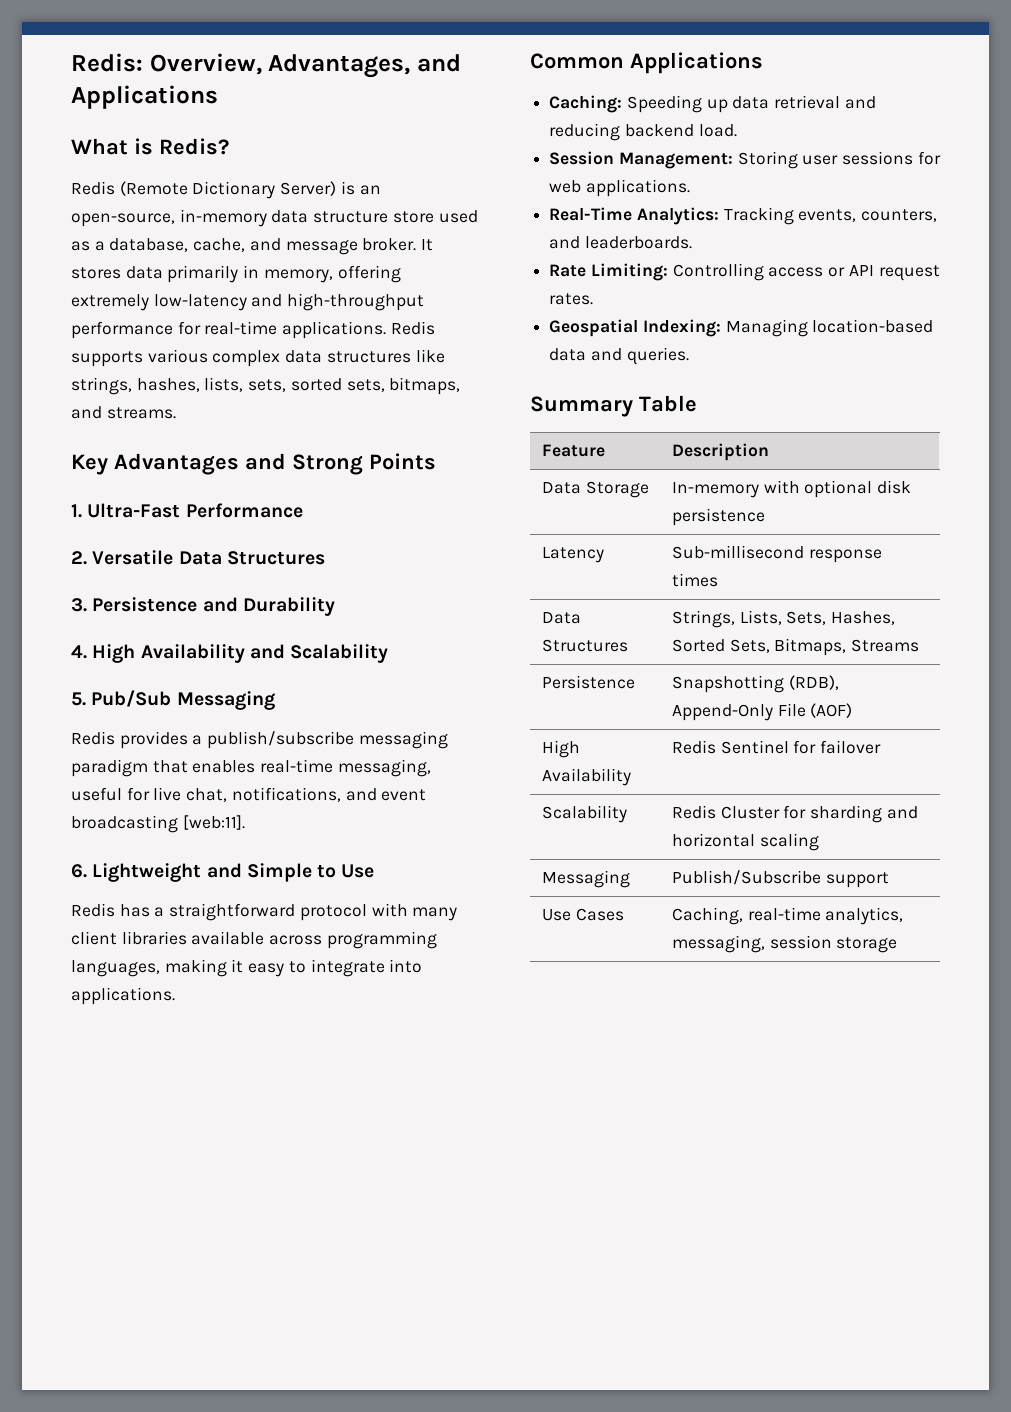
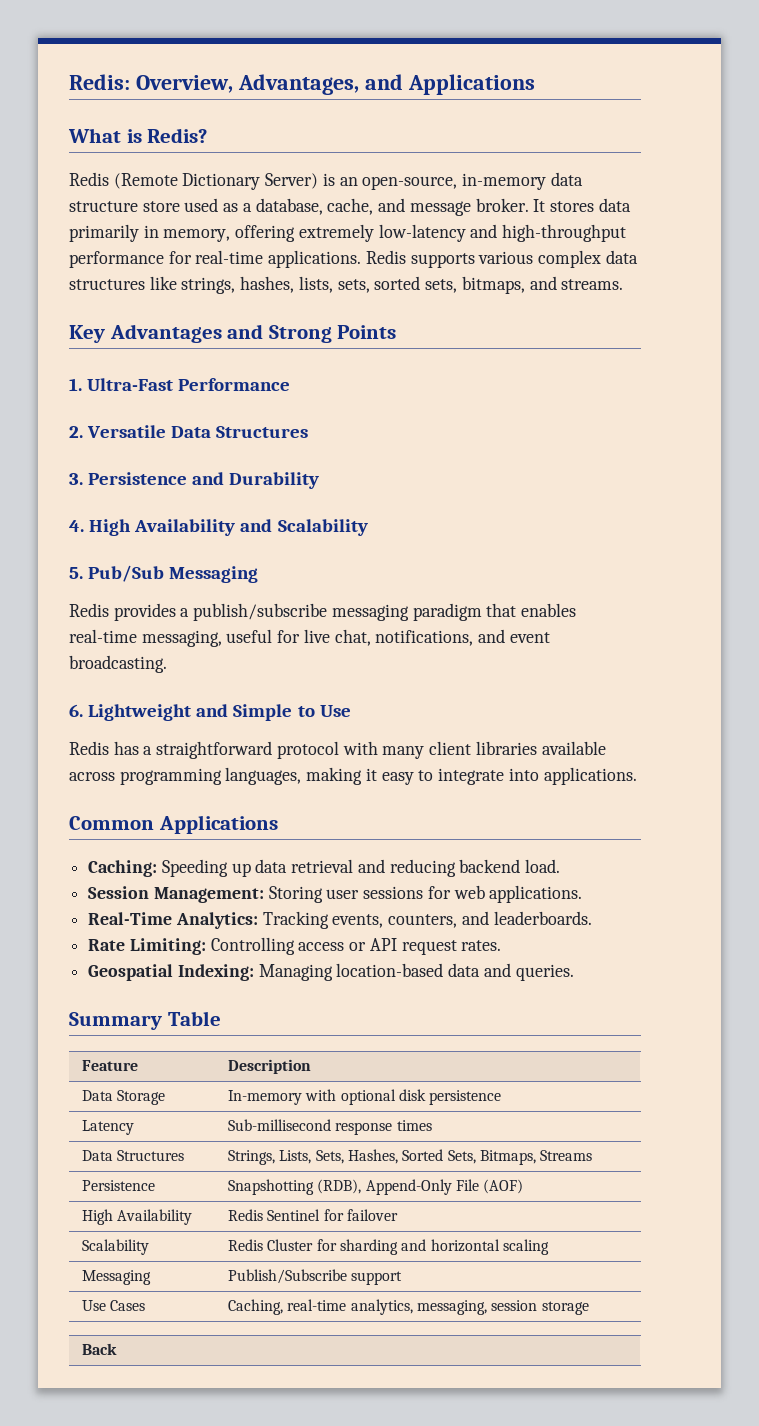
- Redis provides a publish/subscribe messaging paradigm that enables real-time messaging, useful for live chat, notifications, and event broadcasting [web:11].
+ Redis provides a publish/subscribe messaging paradigm that enables real-time messaging, useful for live chat, notifications, and event broadcasting.
+ Back

